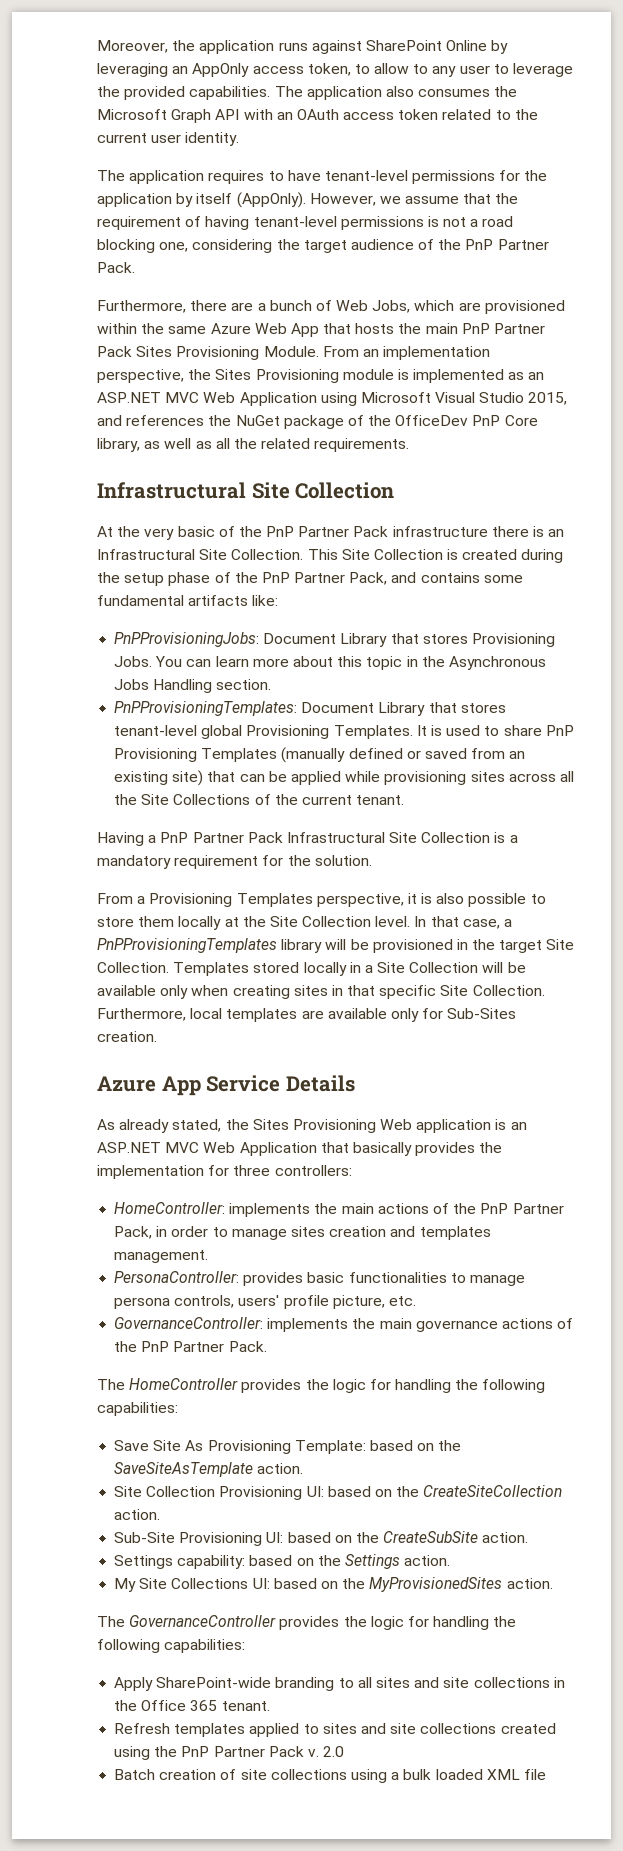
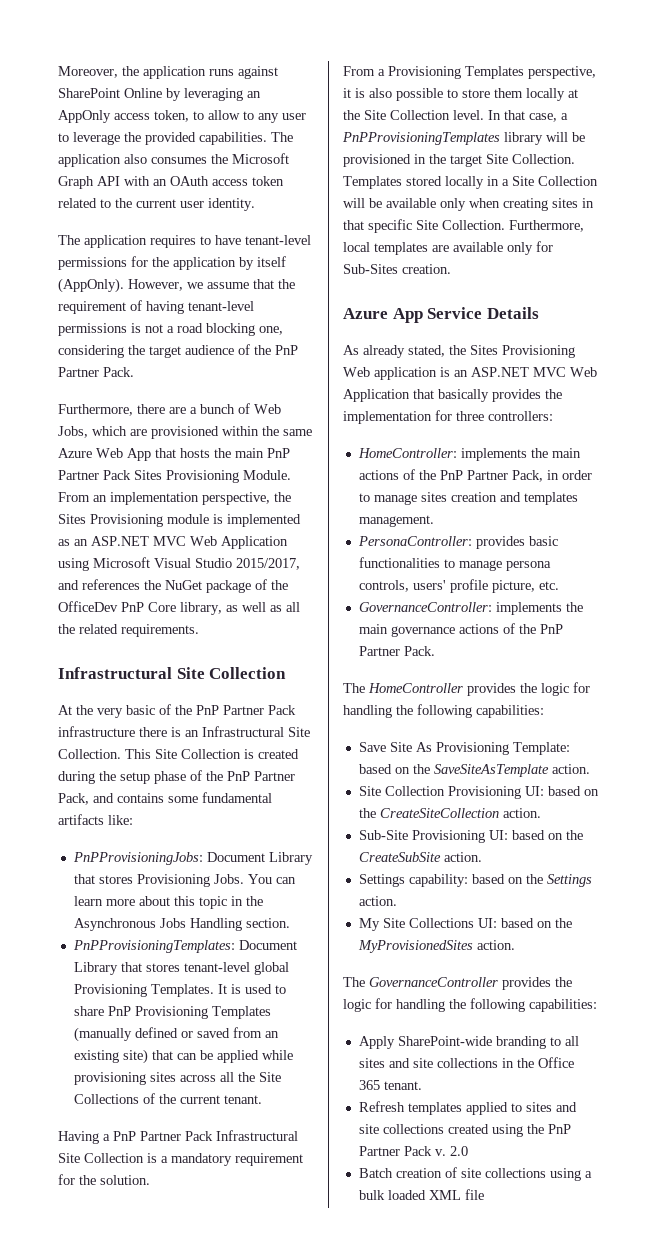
- From an implementation perspective, the Sites Provisioning module is implemented as an ASP.NET MVC Web Application using Microsoft Visual Studio 2015, and references the NuGet package of the OfficeDev PnP Core library, as well as all the related requirements.
+ From an implementation perspective, the Sites Provisioning module is implemented as an ASP.NET MVC Web Application using Microsoft Visual Studio 2015/2017, and references the NuGet package of the OfficeDev PnP Core library, as well as all the related requirements.

